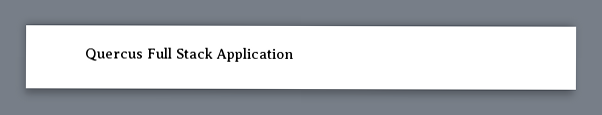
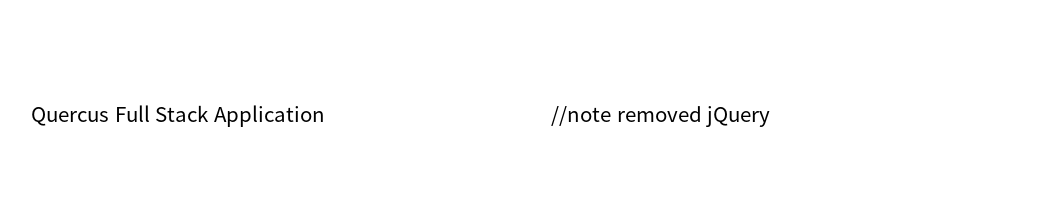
+ //note removed jQuery

